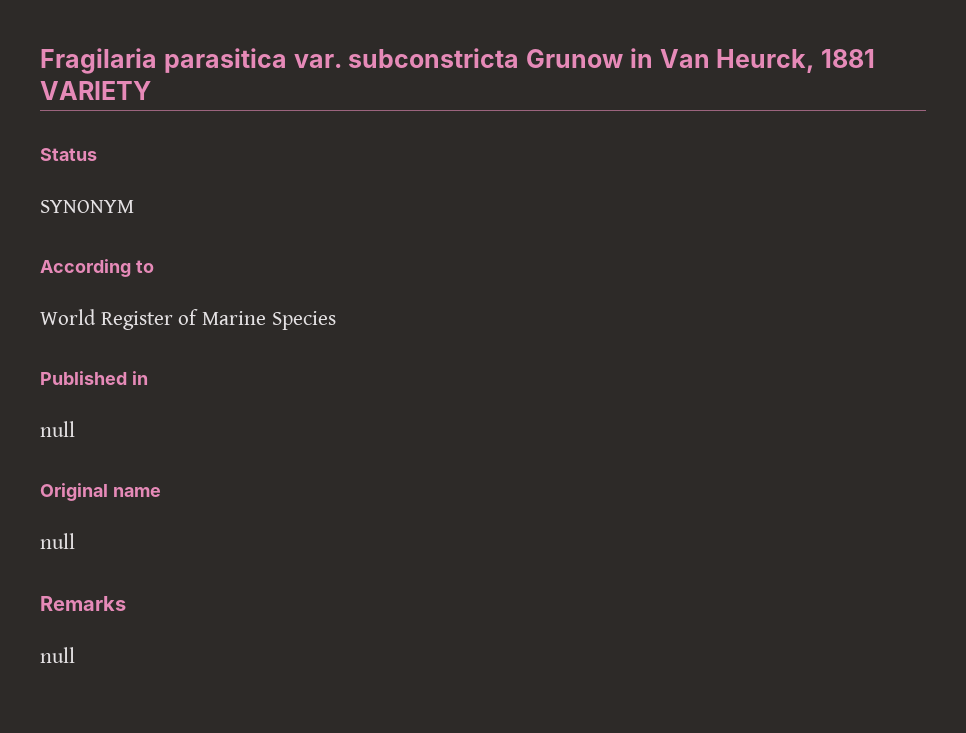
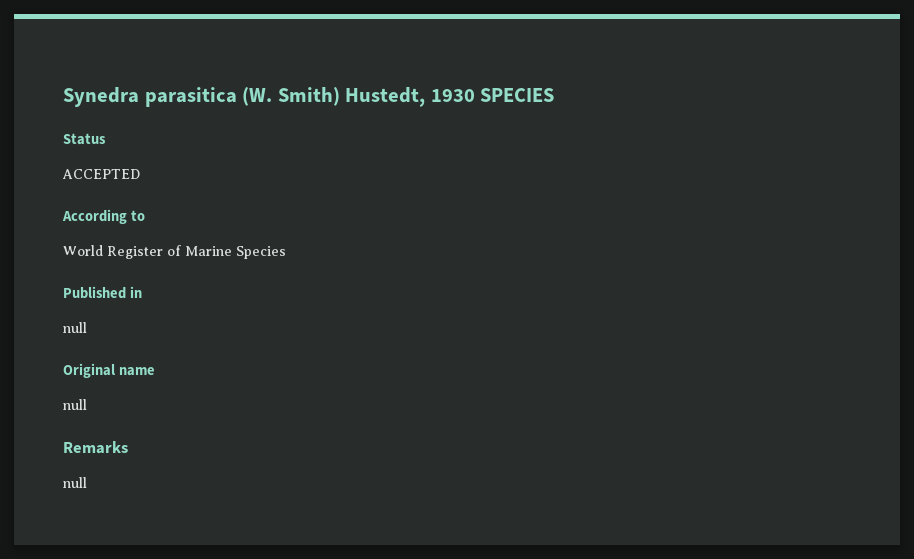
- Fragilaria parasitica var. subconstricta Grunow in Van Heurck, 1881 VARIETY
+ Synedra parasitica (W. Smith) Hustedt, 1930 SPECIES
- SYNONYM
+ ACCEPTED

